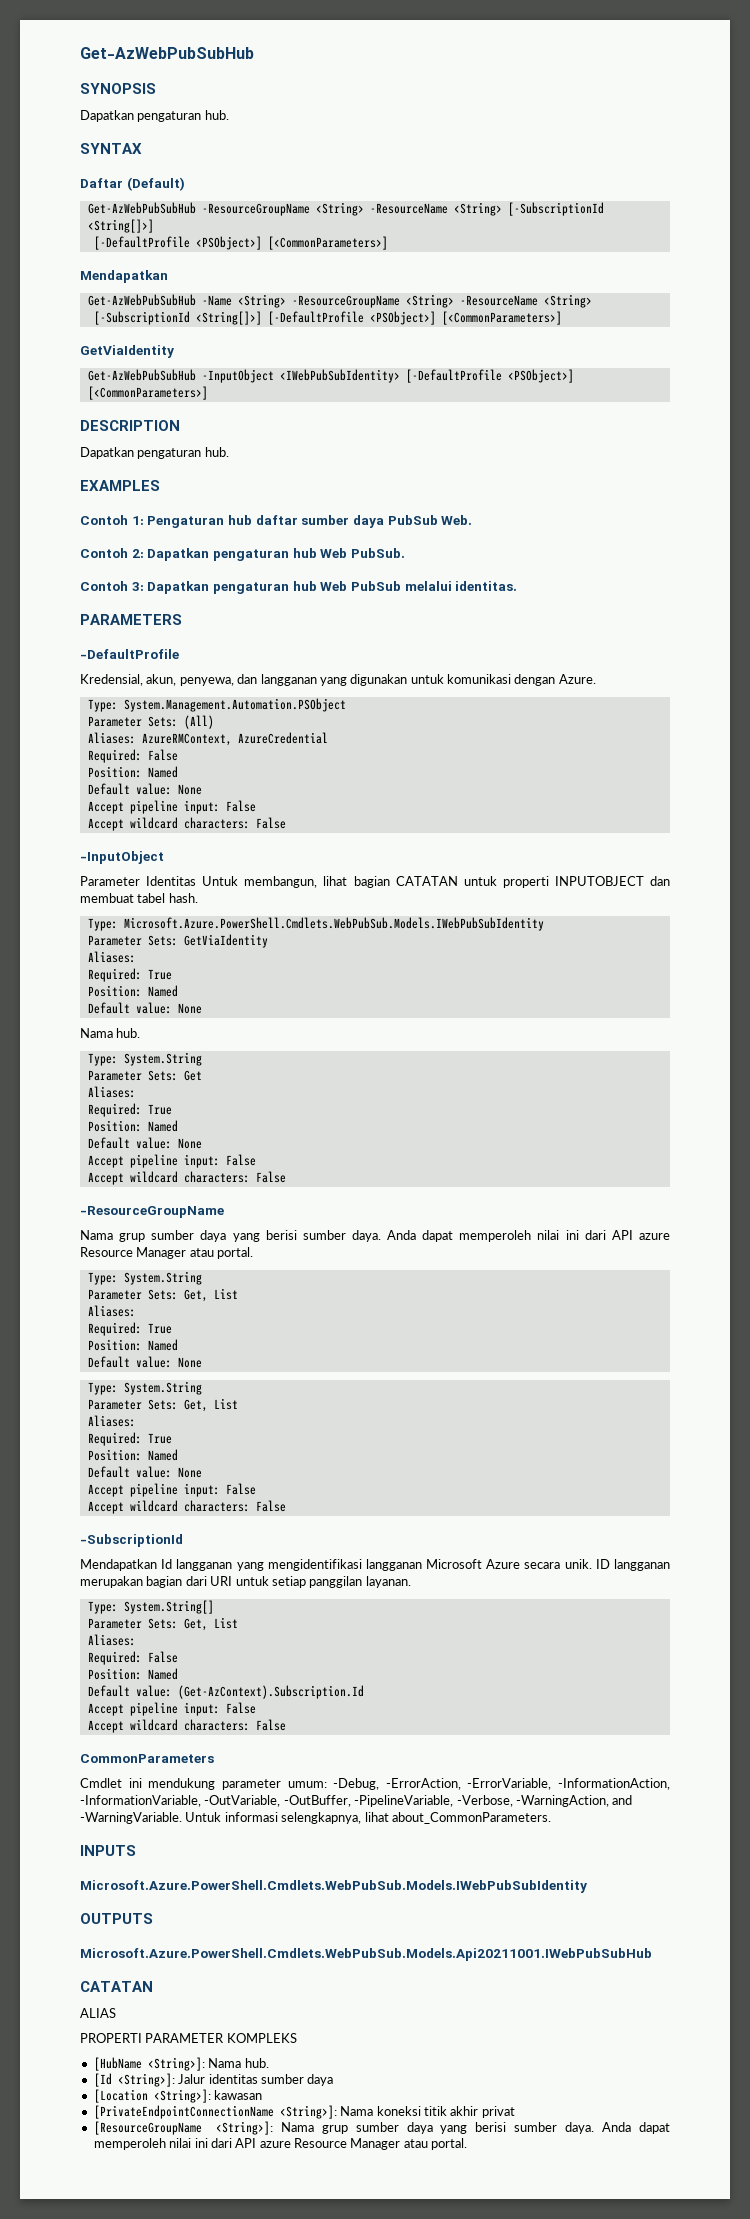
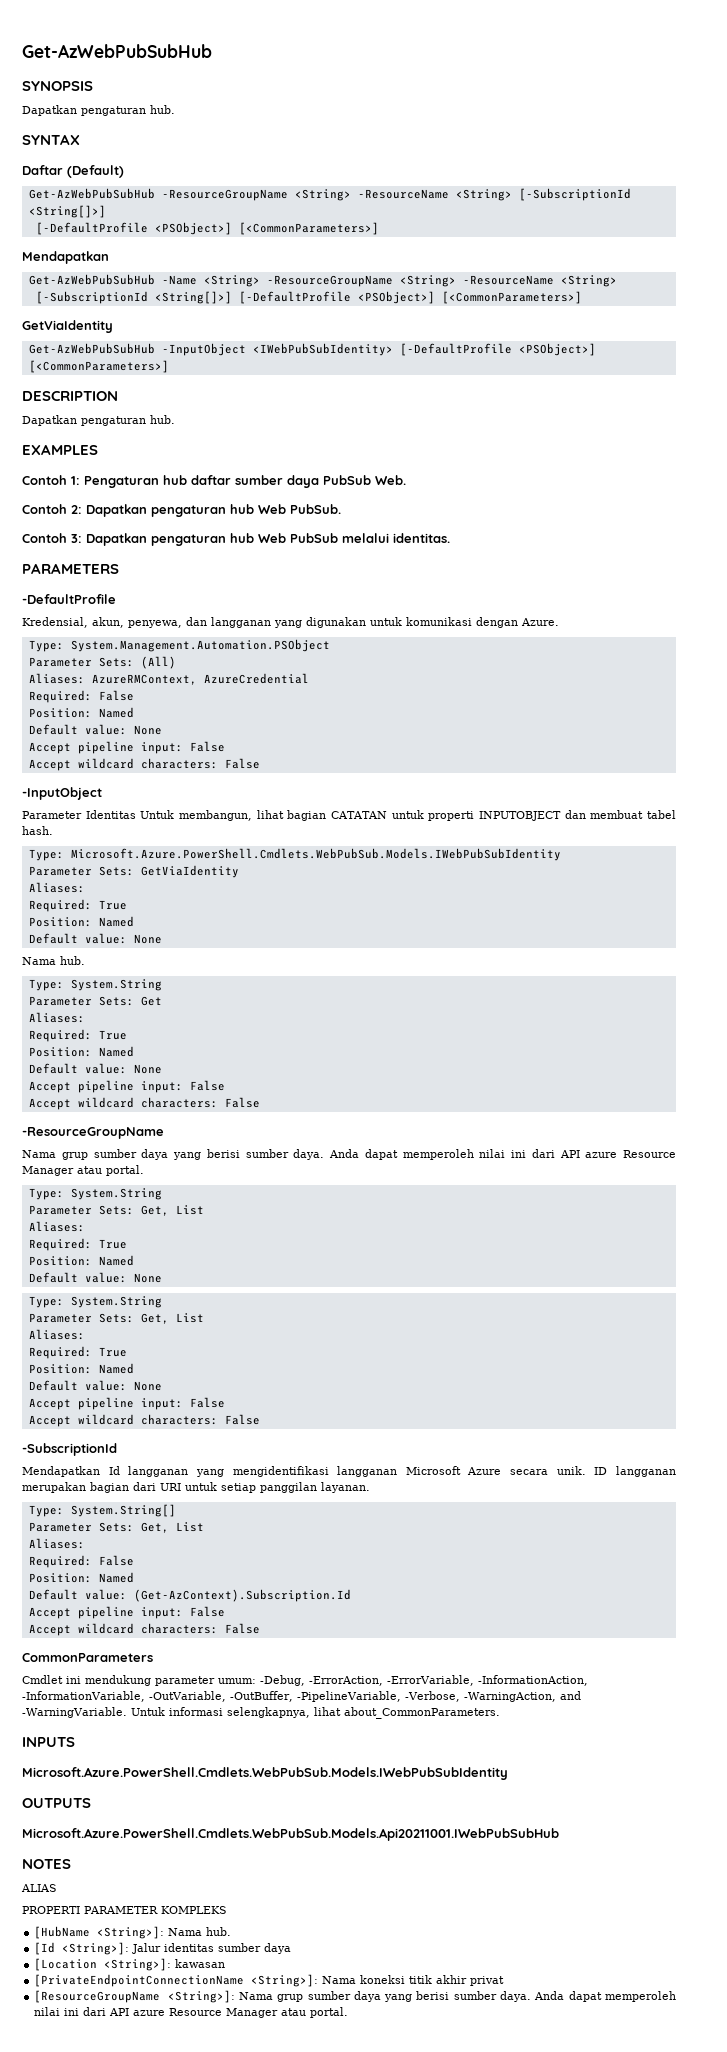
  Microsoft.Azure.PowerShell.Cmdlets.WebPubSub.Models.Api20211001.IWebPubSubHub
- CATATAN
+ NOTES

